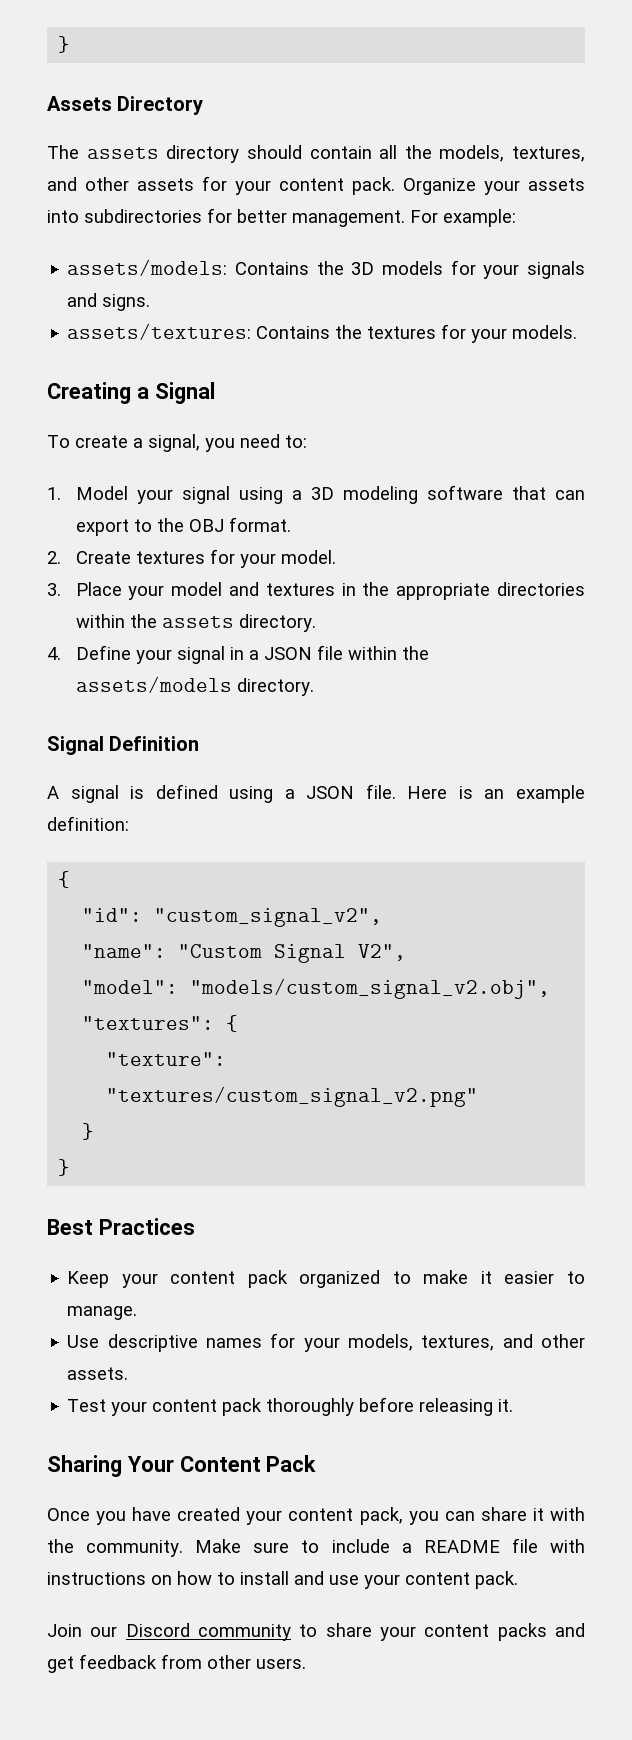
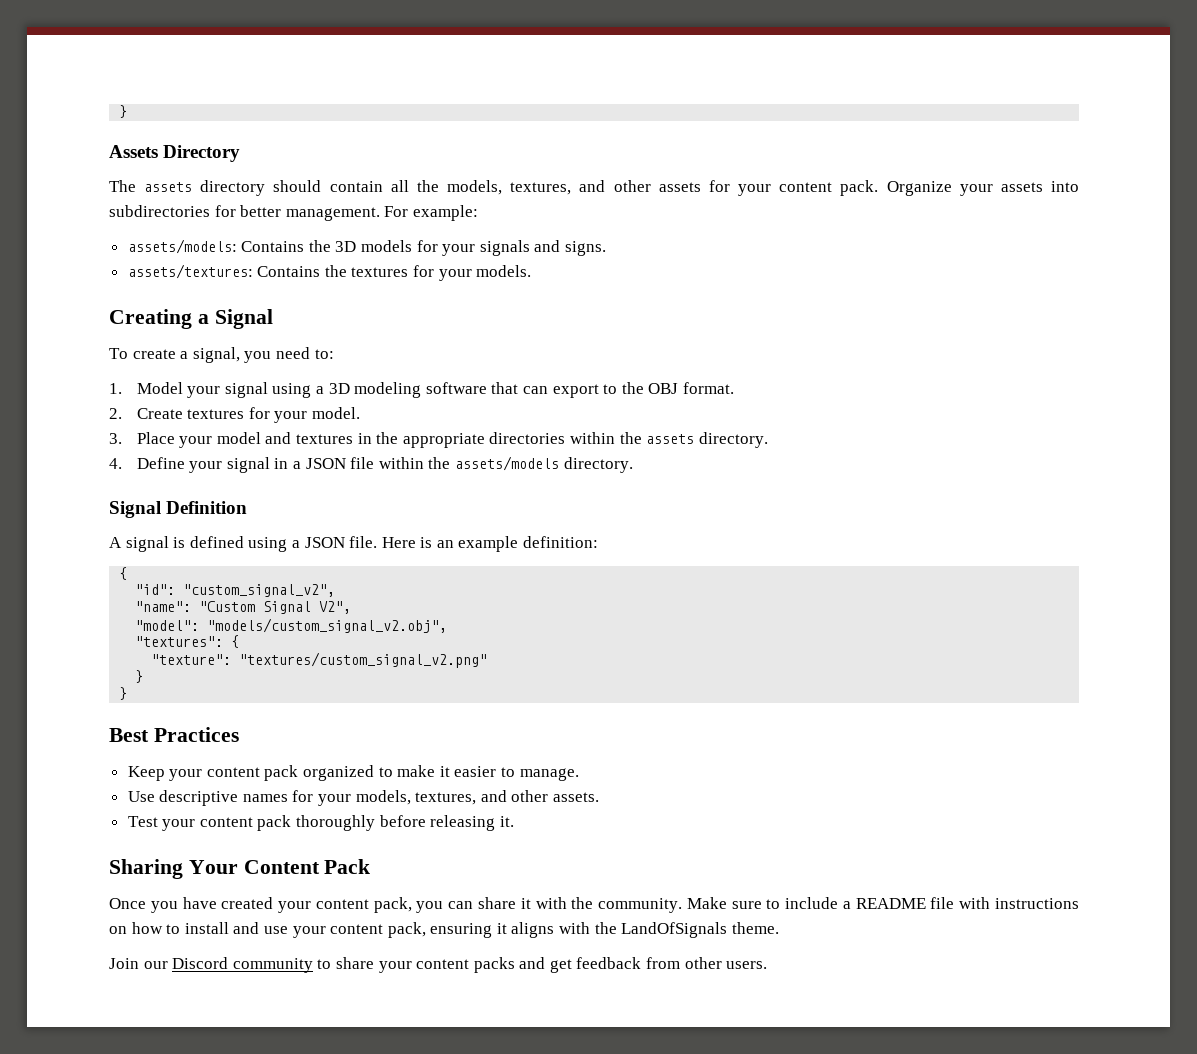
- Make sure to include a README file with instructions on how to install and use your content pack.
+ Make sure to include a README file with instructions on how to install and use your content pack, ensuring it aligns with the LandOfSignals theme.

